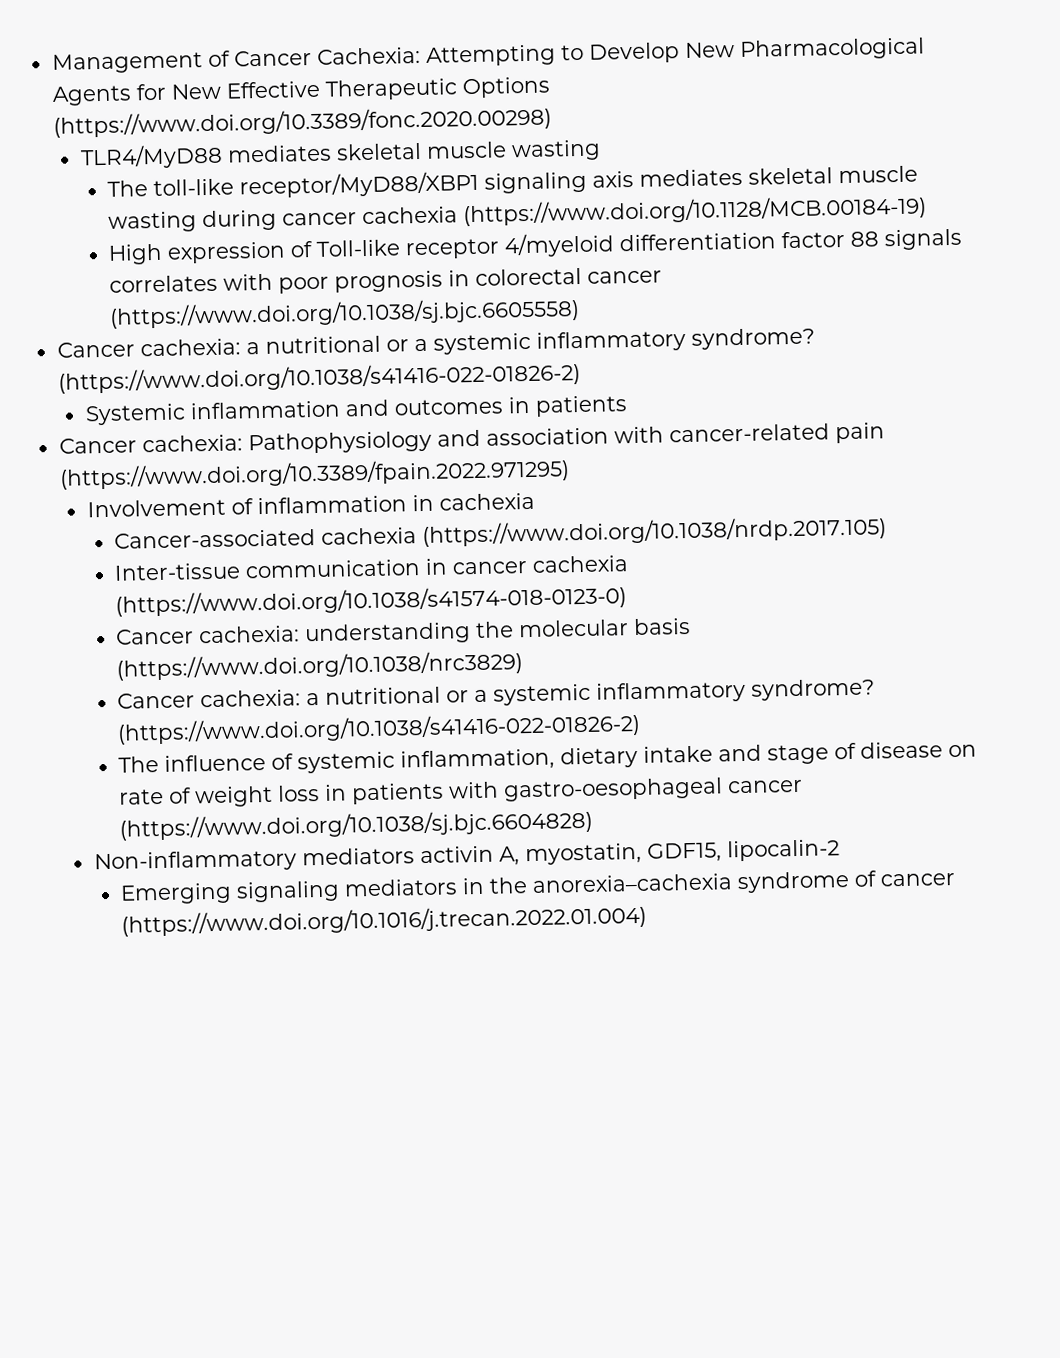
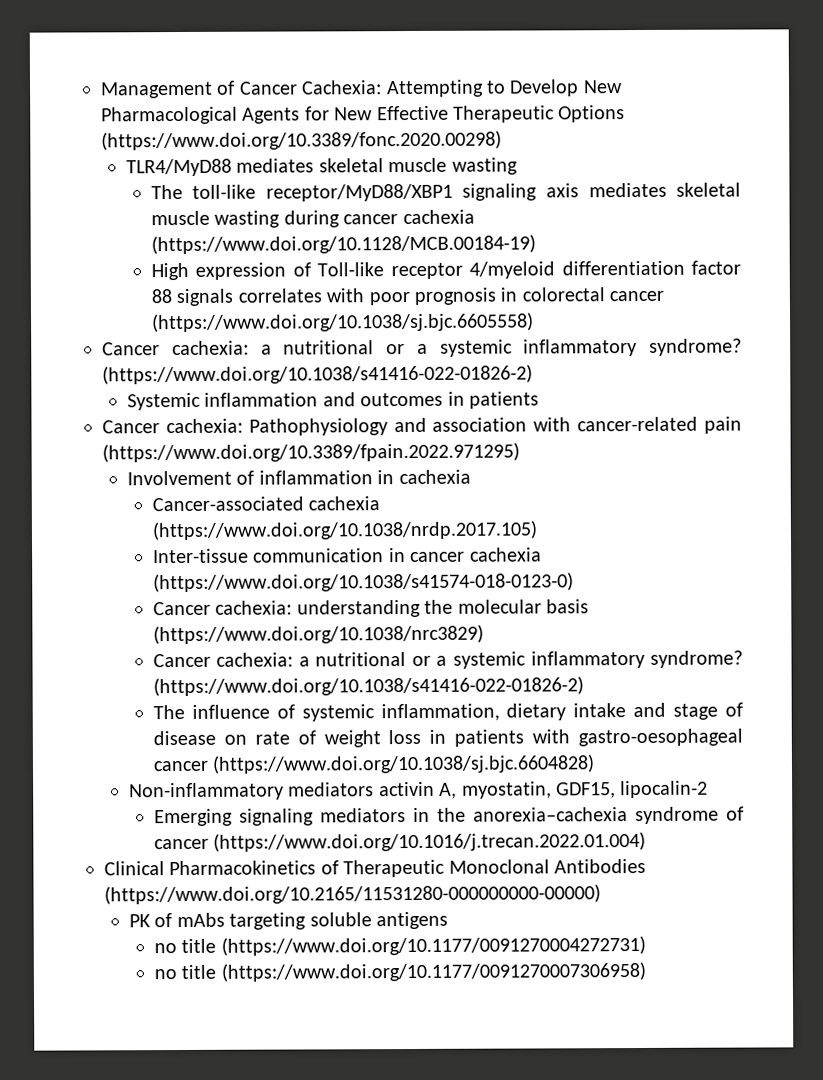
+ Clinical Pharmacokinetics of Therapeutic Monoclonal Antibodies (https://www.doi.org/10.2165/11531280-000000000-00000)
+ PK of mAbs targeting soluble antigens
+ no title (https://www.doi.org/10.1177/0091270004272731)
+ no title (https://www.doi.org/10.1177/0091270007306958)

